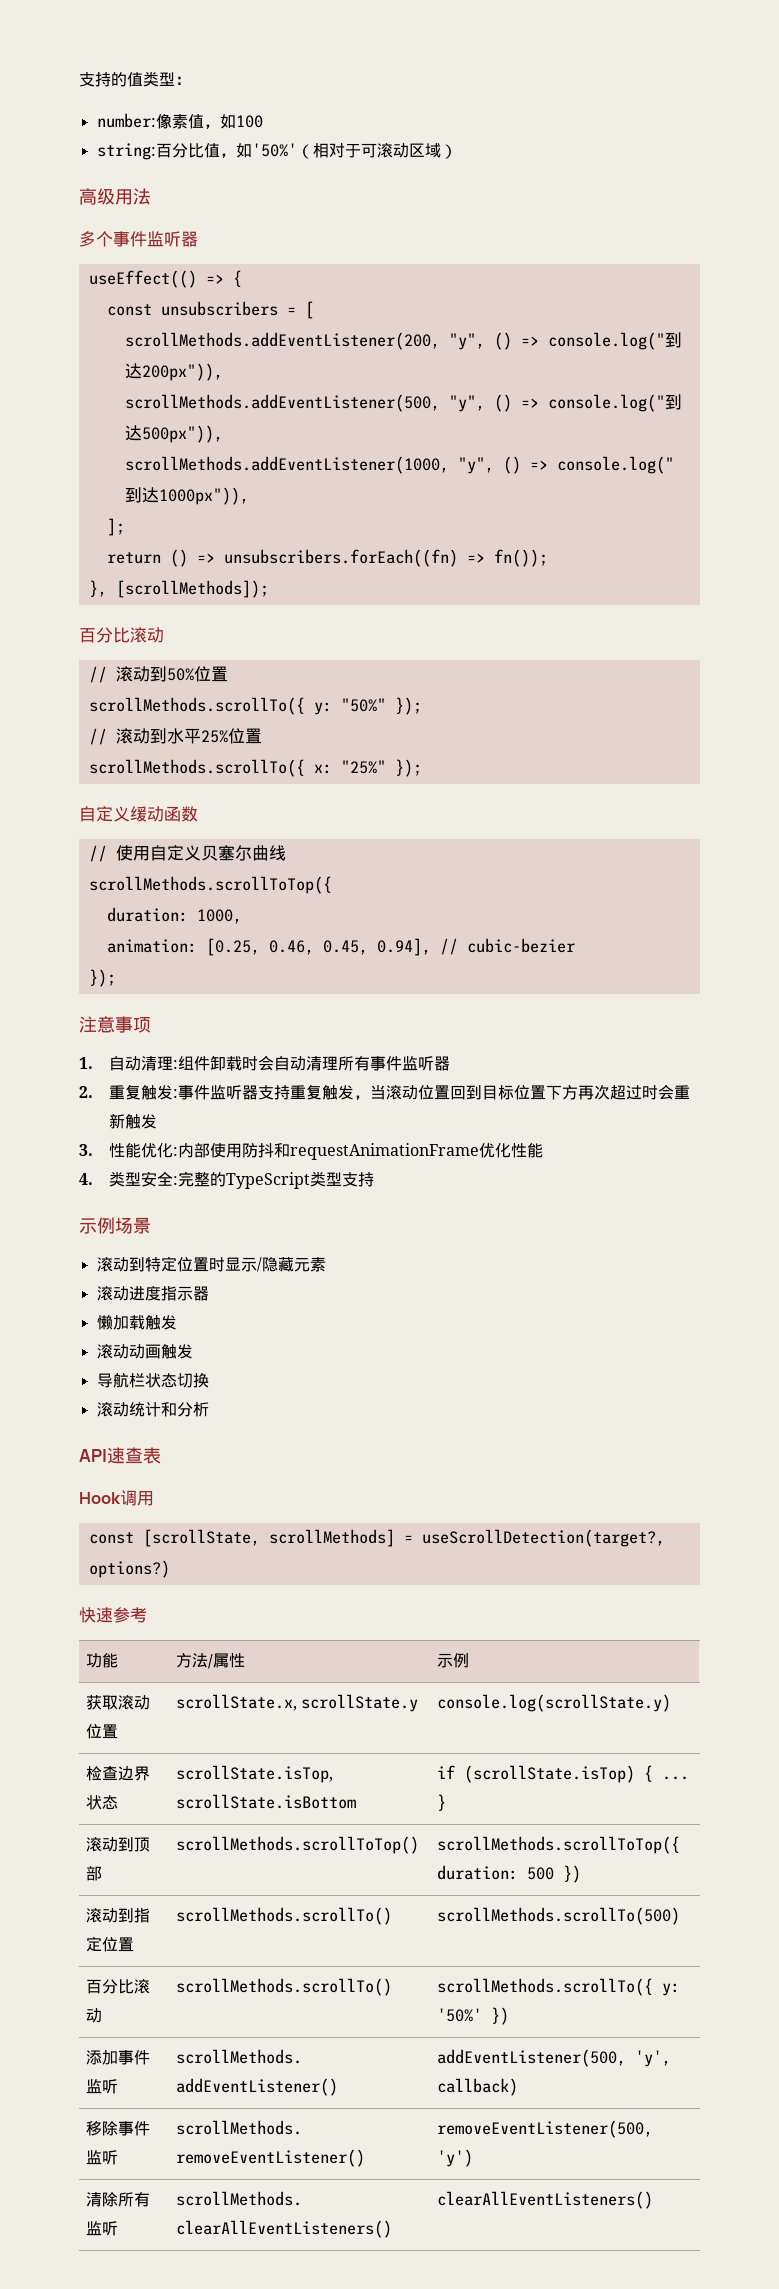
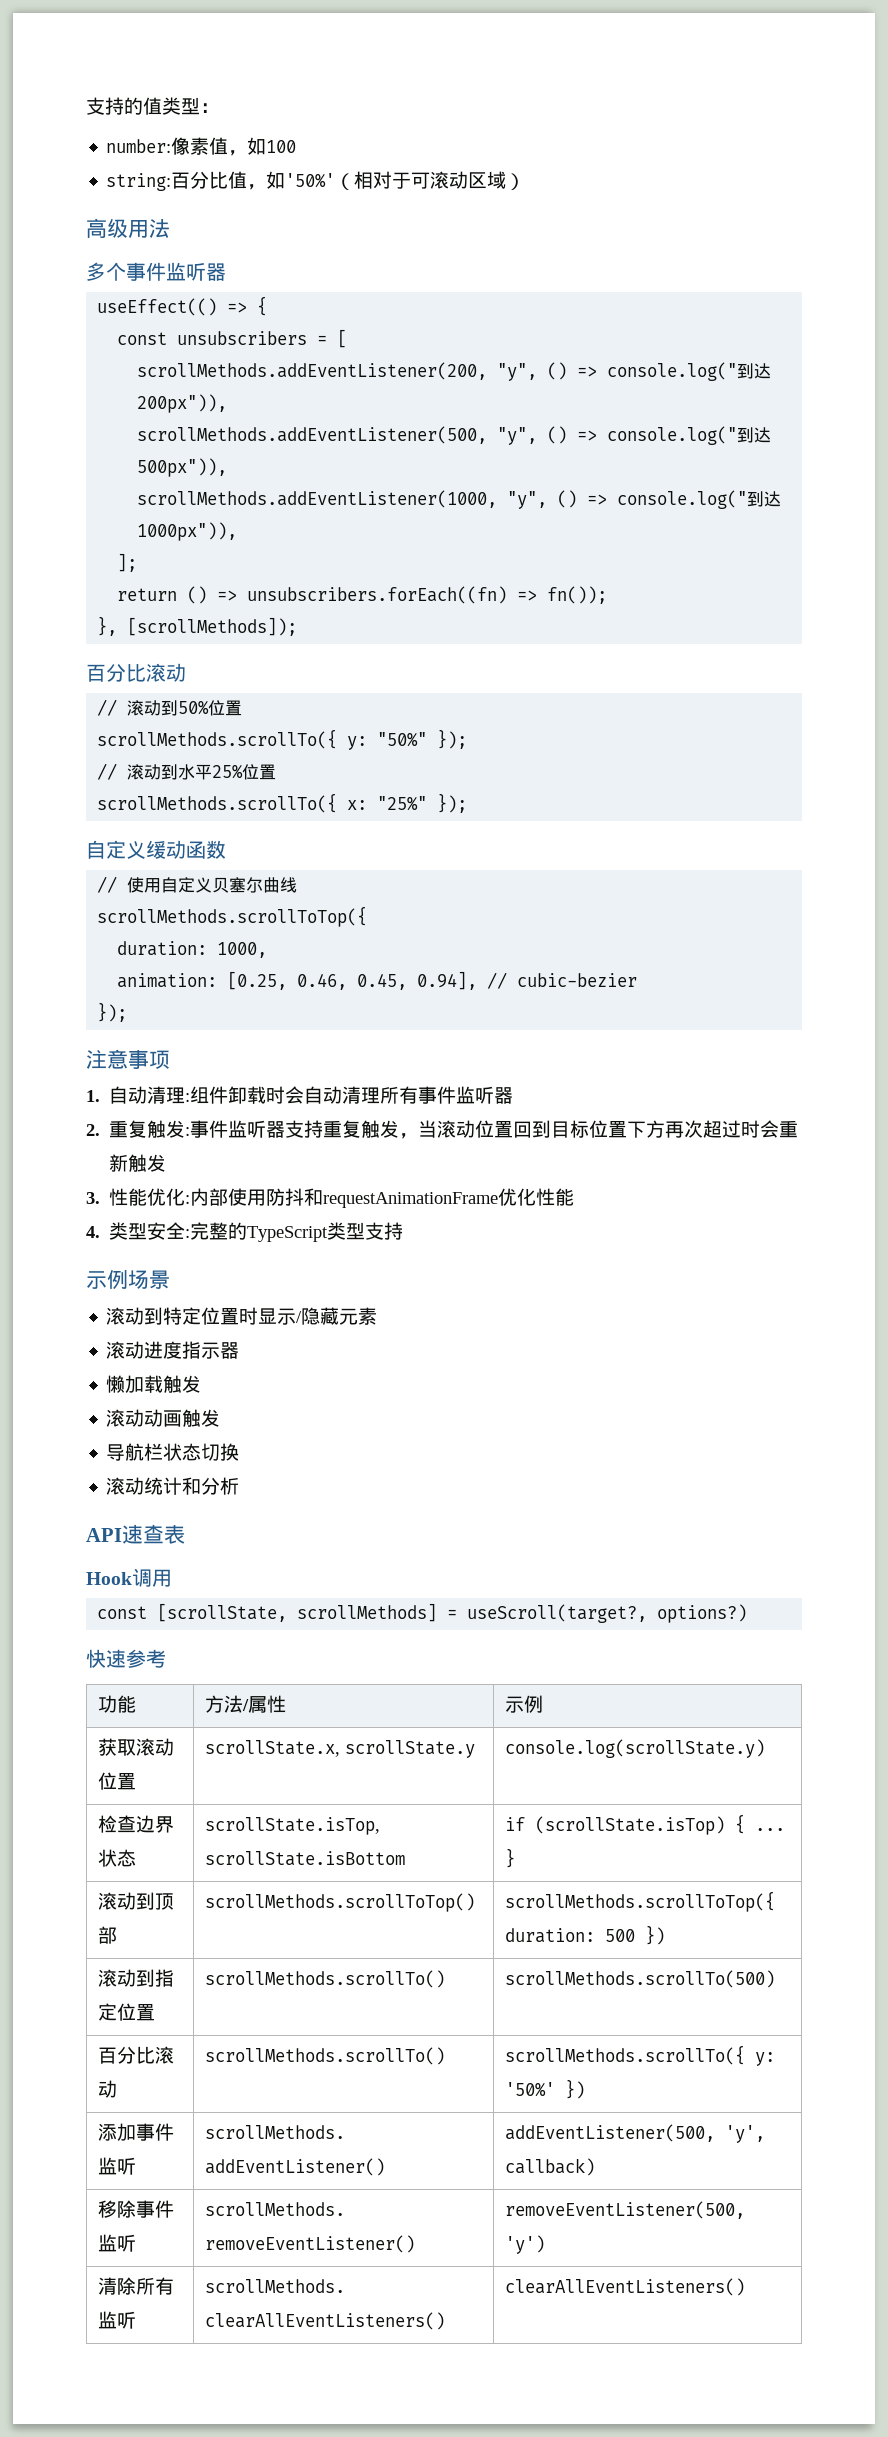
- const [scrollState, scrollMethods] = useScrollDetection(target?, options?)
+ const [scrollState, scrollMethods] = useScroll(target?, options?)

